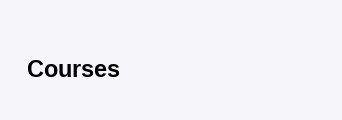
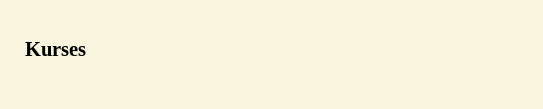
- Courses
+ Kurses

